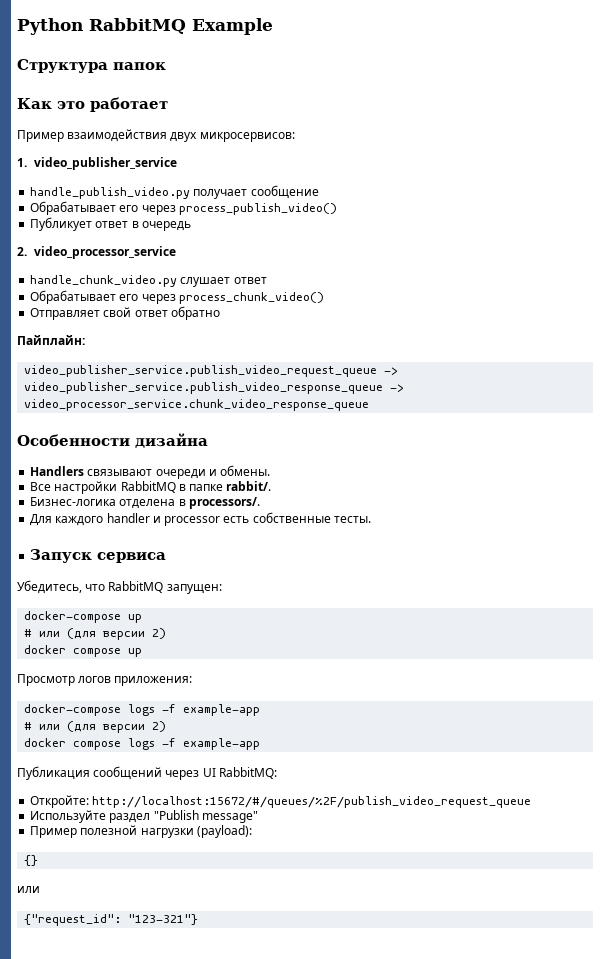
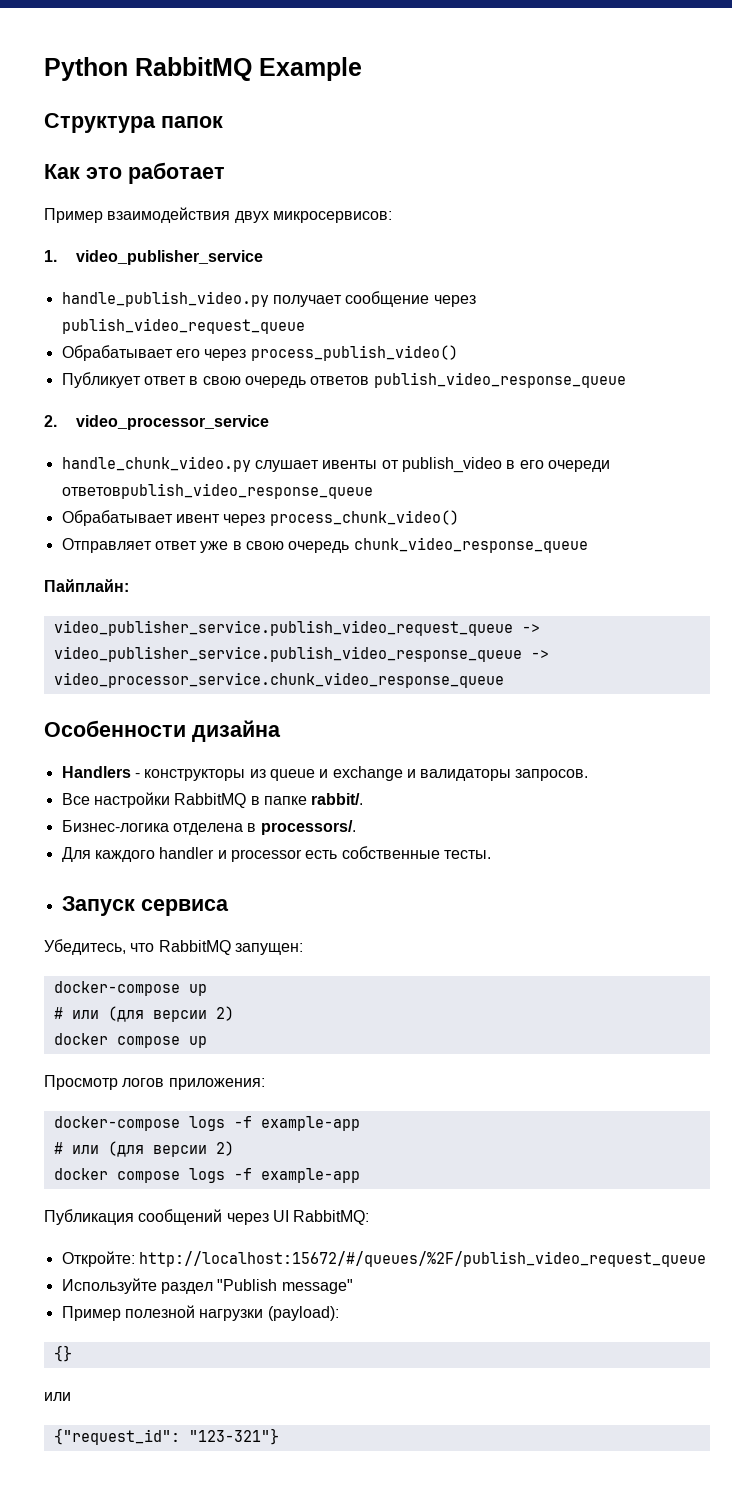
- handle_publish_video.py получает сообщение
+ handle_publish_video.py получает сообщение через publish_video_request_queue
- Публикует ответ в очередь
+ Публикует ответ в свою очередь ответов publish_video_response_queue
- handle_chunk_video.py слушает ответ
- Обрабатывает его через process_chunk_video()
+ handle_chunk_video.py слушает ивенты от publish_video в его очереди ответовpublish_video_response_queue
+ Обрабатывает ивент через process_chunk_video()
- Отправляет свой ответ обратно
+ Отправляет ответ уже в свою очередь chunk_video_response_queue
- Handlers связывают очереди и обмены.
+ Handlers - конструкторы из queue и exchange и валидаторы запросов.

